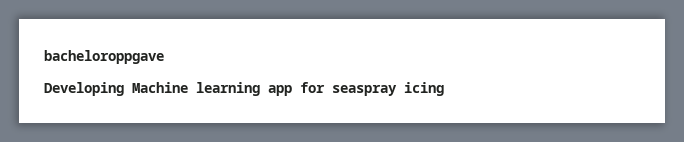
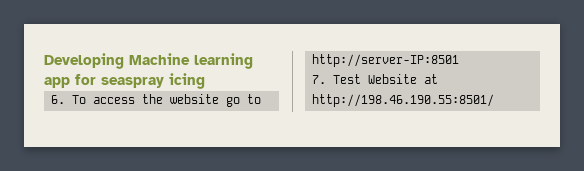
- bacheloroppgave
+ 6. To access the website go to http://server-IP:8501
+ 7. Test Website at http://198.46.190.55:8501/

